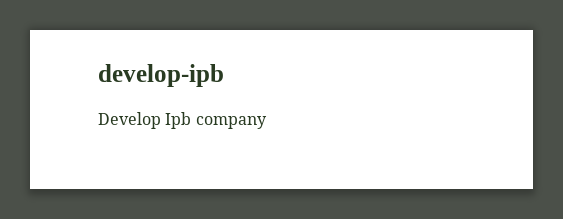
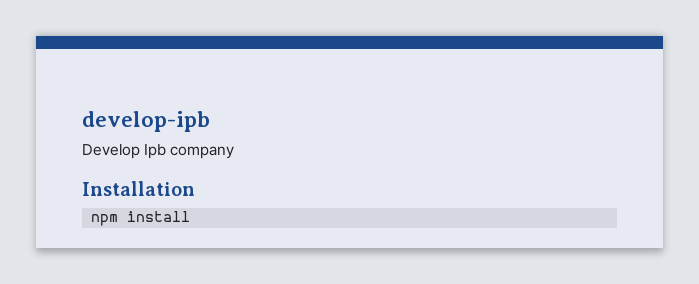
+ Installation
+ npm install

